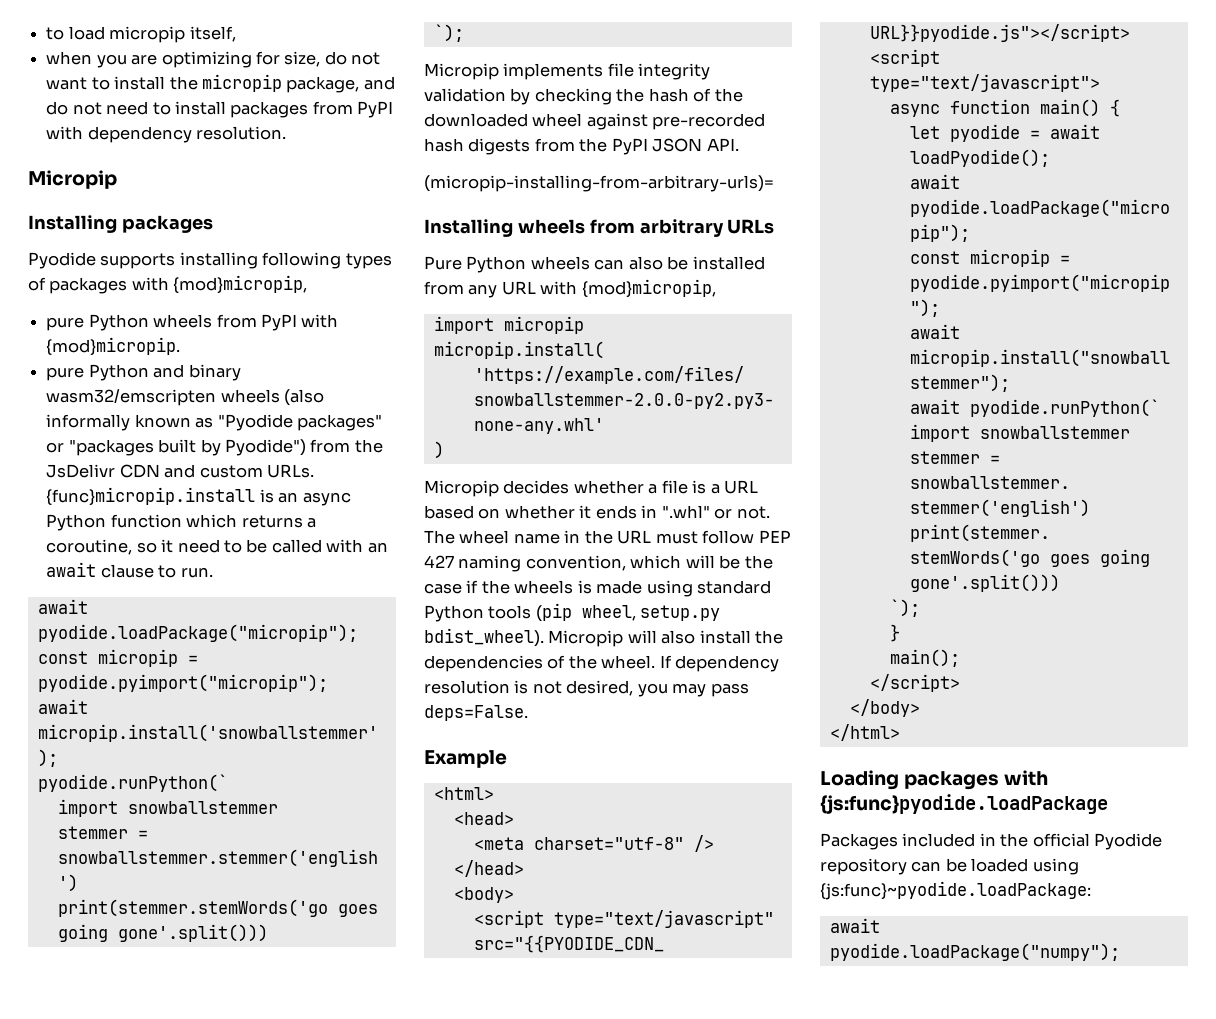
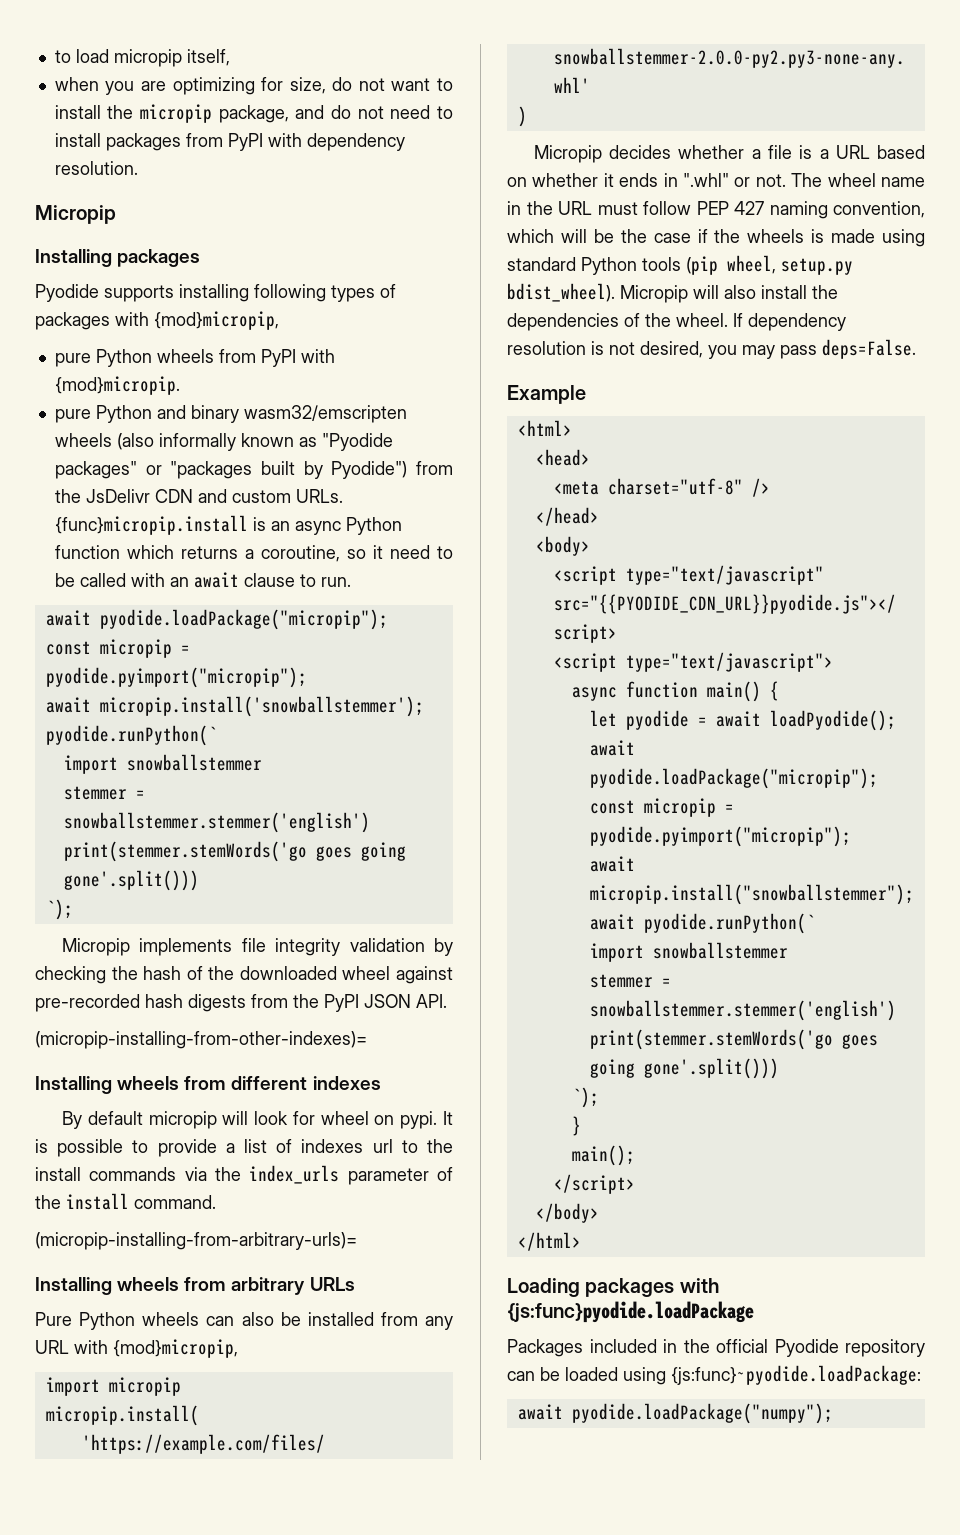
+ (micropip-installing-from-other-indexes)=
+ Installing wheels from different indexes
+ By default micropip will look for wheel on pypi. It is possible to provide a list of indexes url to the install commands via the index_urls parameter of the install command.

